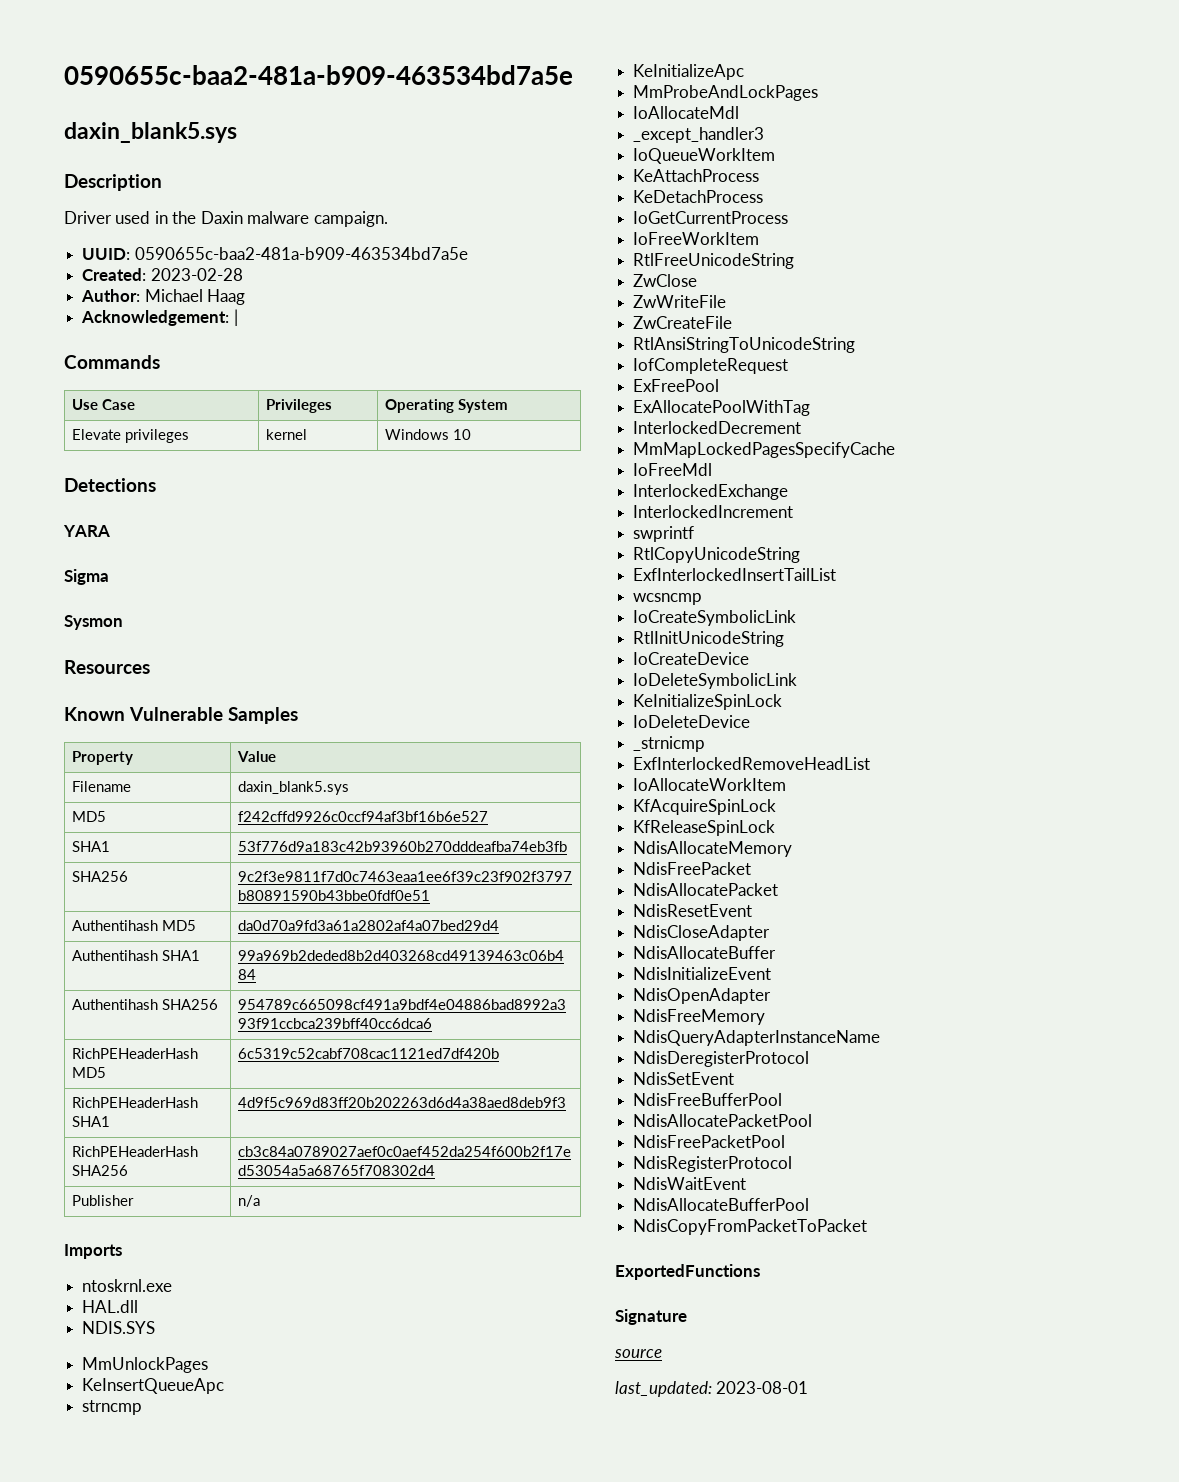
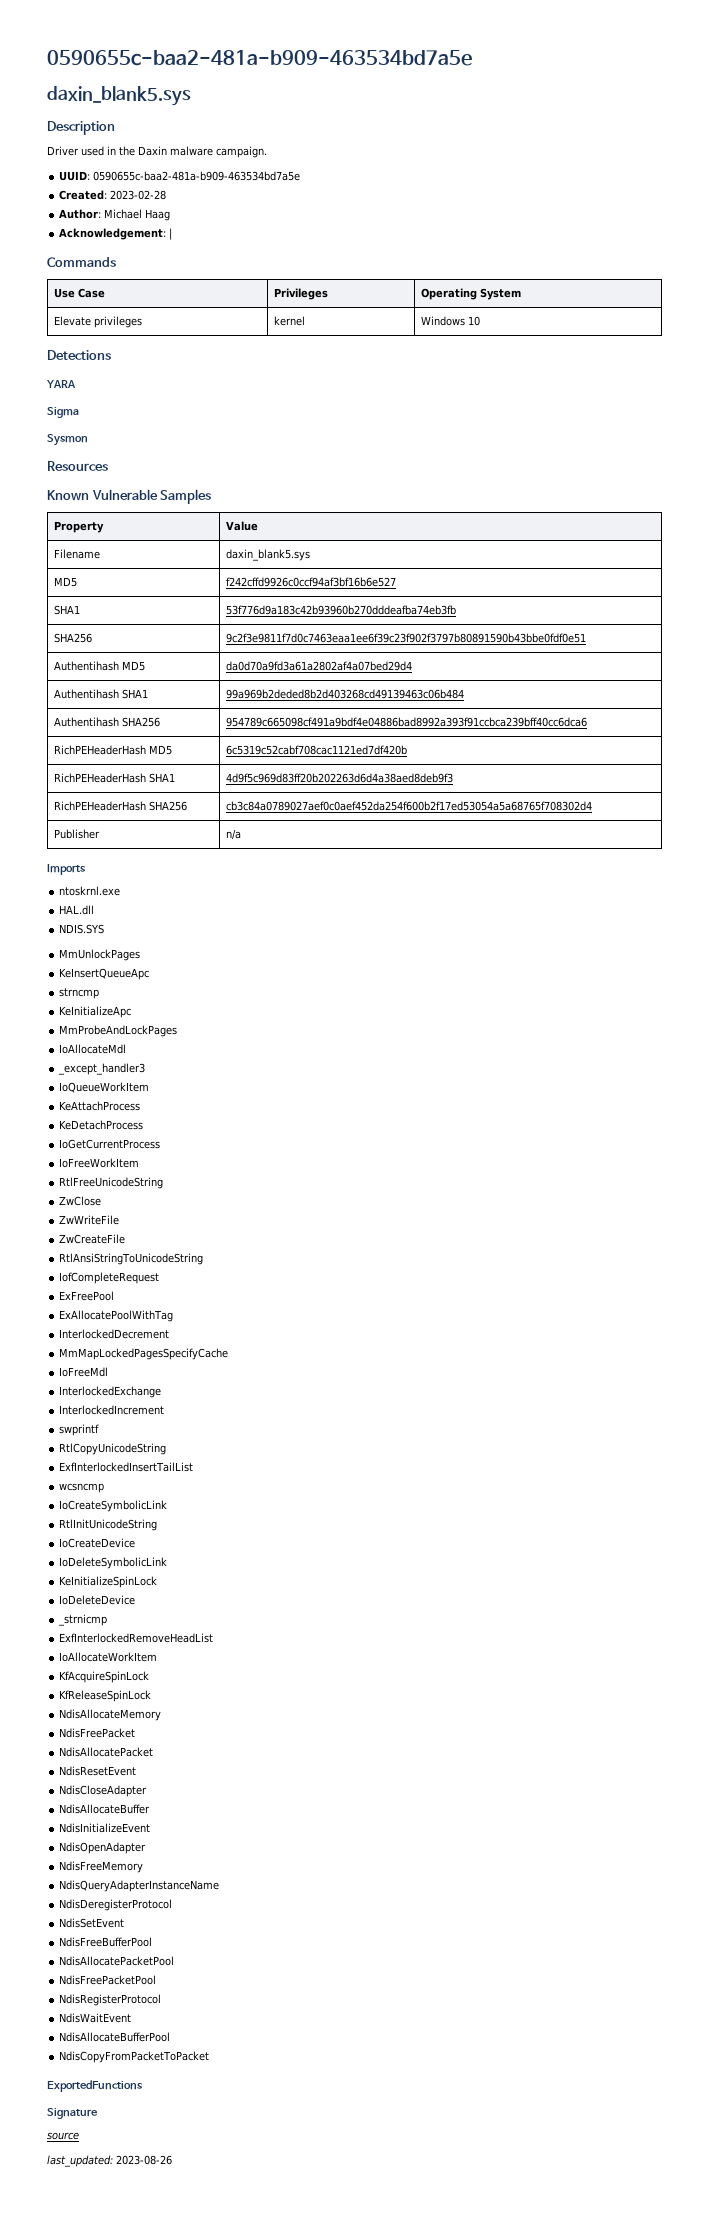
- last_updated: 2023-08-01
+ last_updated: 2023-08-26

